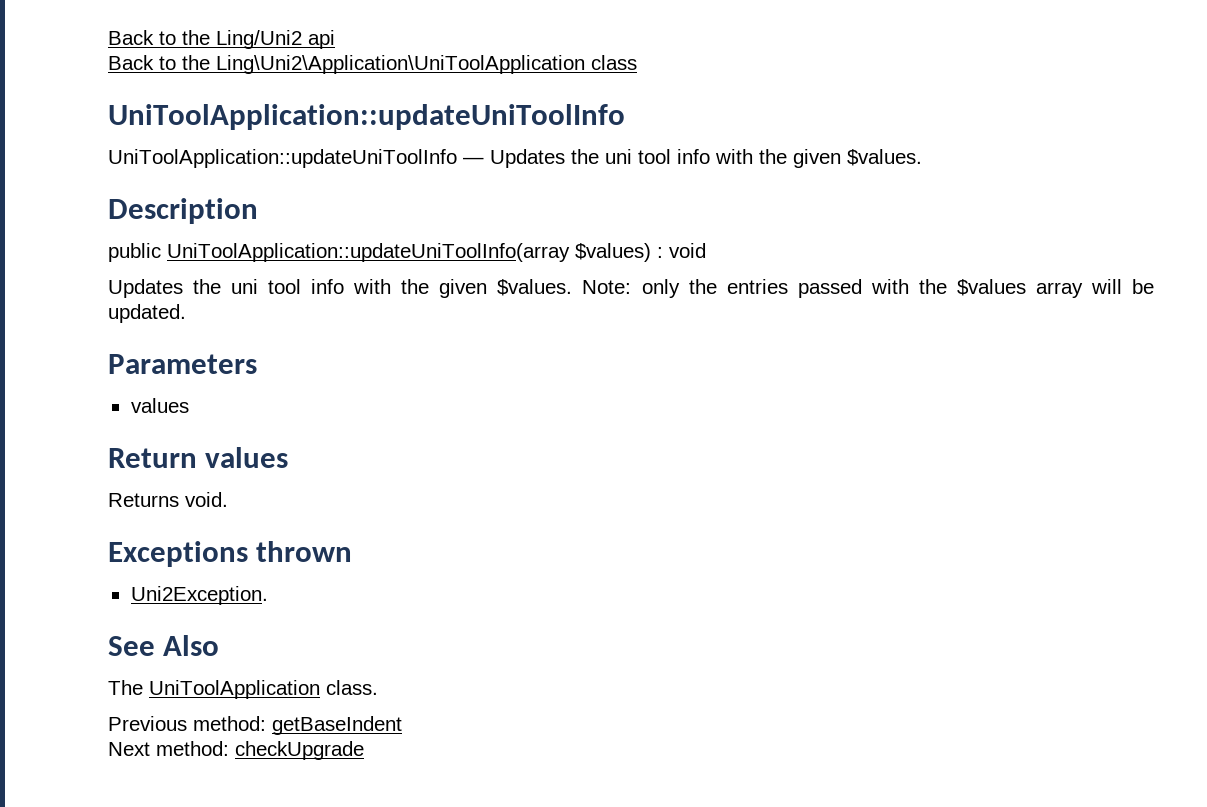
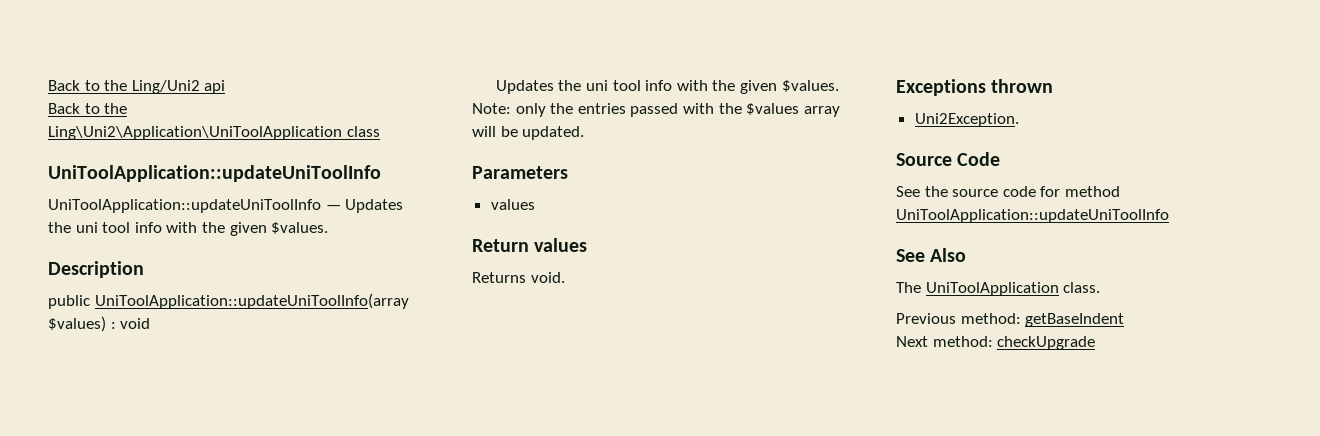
+ Source Code
+ See the source code for method UniToolApplication::updateUniToolInfo

